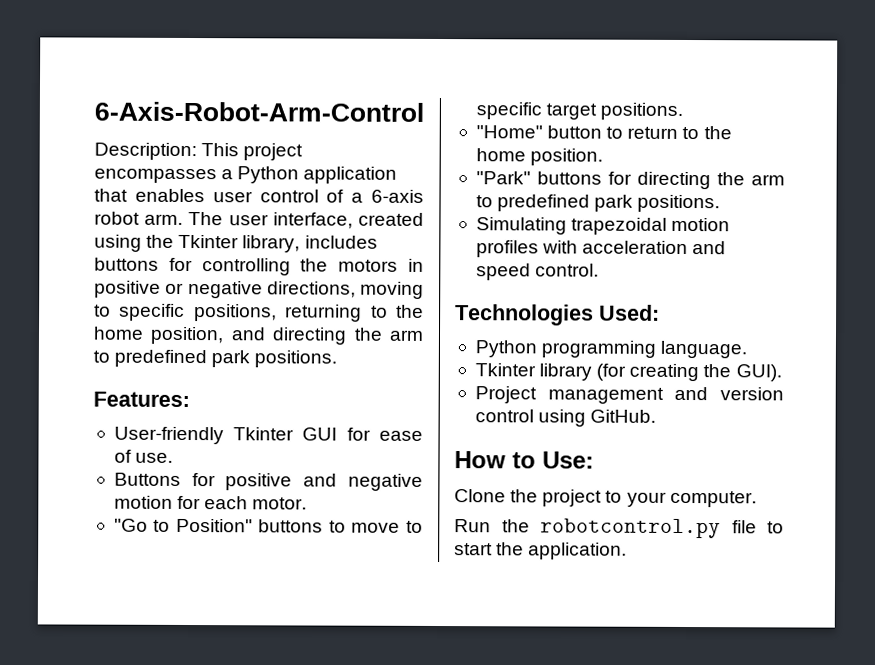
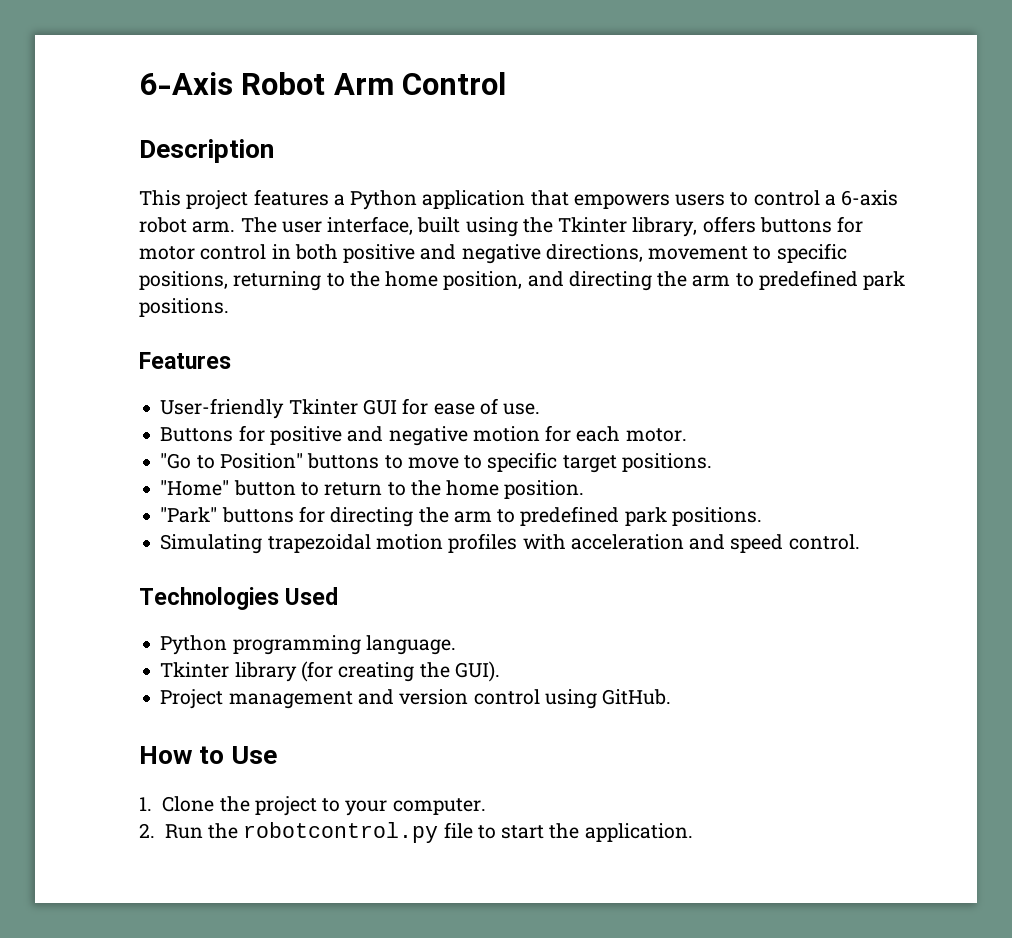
- 6-Axis-Robot-Arm-Control
- Description: This project encompasses a Python application that enables user control of a 6-axis robot arm.
+ 6-Axis Robot Arm Control
+ Description
+ This project features a Python application that empowers users to control a 6-axis robot arm.
- The user interface, created using the Tkinter library, includes buttons for controlling the motors in positive or negative directions, moving to specific positions, returning to the home position, and directing the arm to predefined park positions.
+ The user interface, built using the Tkinter library, offers buttons for motor control in both positive and negative directions, movement to specific positions, returning to the home position, and directing the arm to predefined park positions.
- Features:
+ Features
- Technologies Used:
+ Technologies Used
- How to Use:
- Clone the project to your computer.
+ How to Use
+ 1. Clone the project to your computer.
- Run the robotcontrol.py file to start the application.
+ 2. Run the robotcontrol.py file to start the application.

